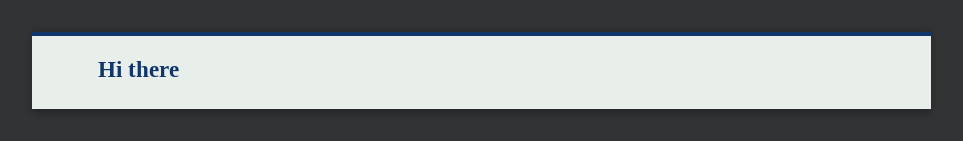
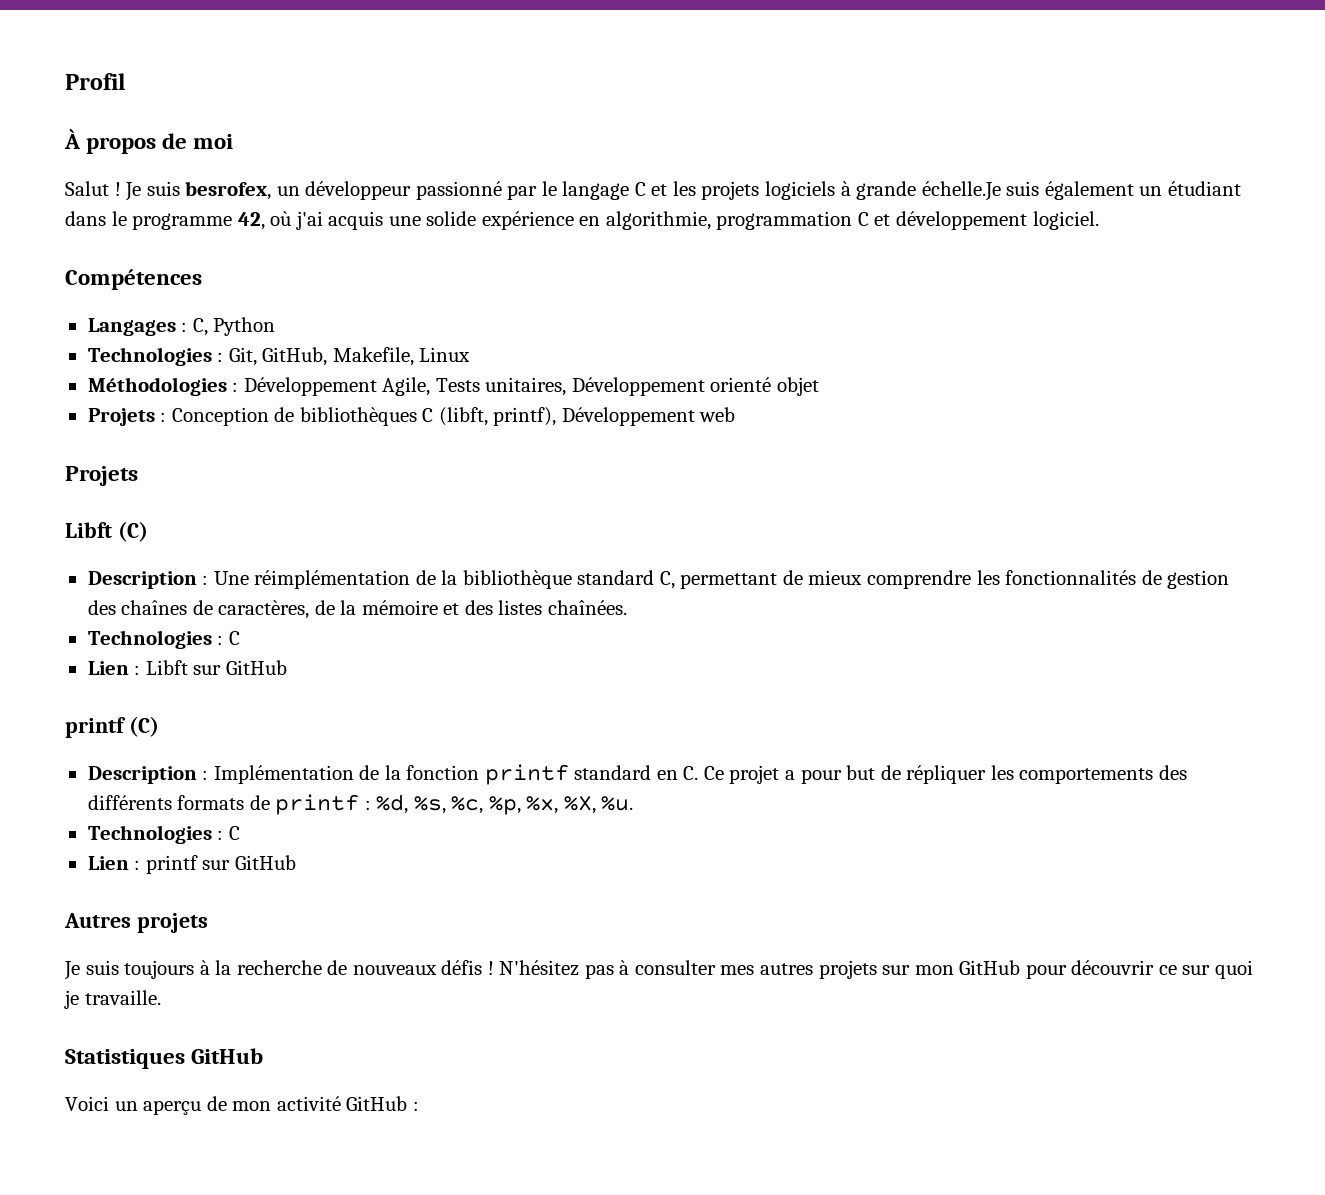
- Hi there
+ Profil
+ À propos de moi
+ Salut ! Je suis besrofex, un développeur passionné par le langage C et les projets logiciels à grande échelle.Je suis également un étudiant dans le programme 42, où j'ai acquis une solide expérience en algorithmie, programmation C et développement logiciel.
+ Compétences
+ Langages : C, Python
+ Technologies : Git, GitHub, Makefile, Linux
+ Méthodologies : Développement Agile, Tests unitaires, Développement orienté objet
+ Projets : Conception de bibliothèques C (libft, printf), Développement web
+ Projets
+ Libft (C)
+ Description : Une réimplémentation de la bibliothèque standard C, permettant de mieux comprendre les fonctionnalités de gestion des chaînes de caractères, de la mémoire et des listes chaînées.
+ Technologies : C
+ Lien : Libft sur GitHub
+ printf (C)
+ Description : Implémentation de la fonction printf standard en C. Ce projet a pour but de répliquer les comportements des différents formats de printf : %d, %s, %c, %p, %x, %X, %u.
+ Technologies : C
+ Lien : printf sur GitHub
+ Autres projets
+ Je suis toujours à la recherche de nouveaux défis ! N'hésitez pas à consulter mes autres projets sur mon GitHub pour découvrir ce sur quoi je travaille.
+ Statistiques GitHub
+ Voici un aperçu de mon activité GitHub :

